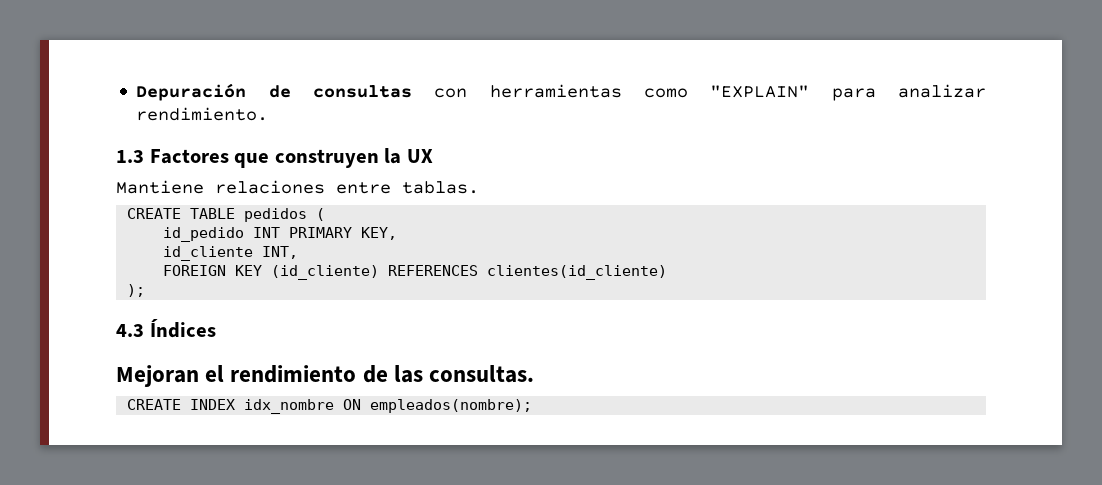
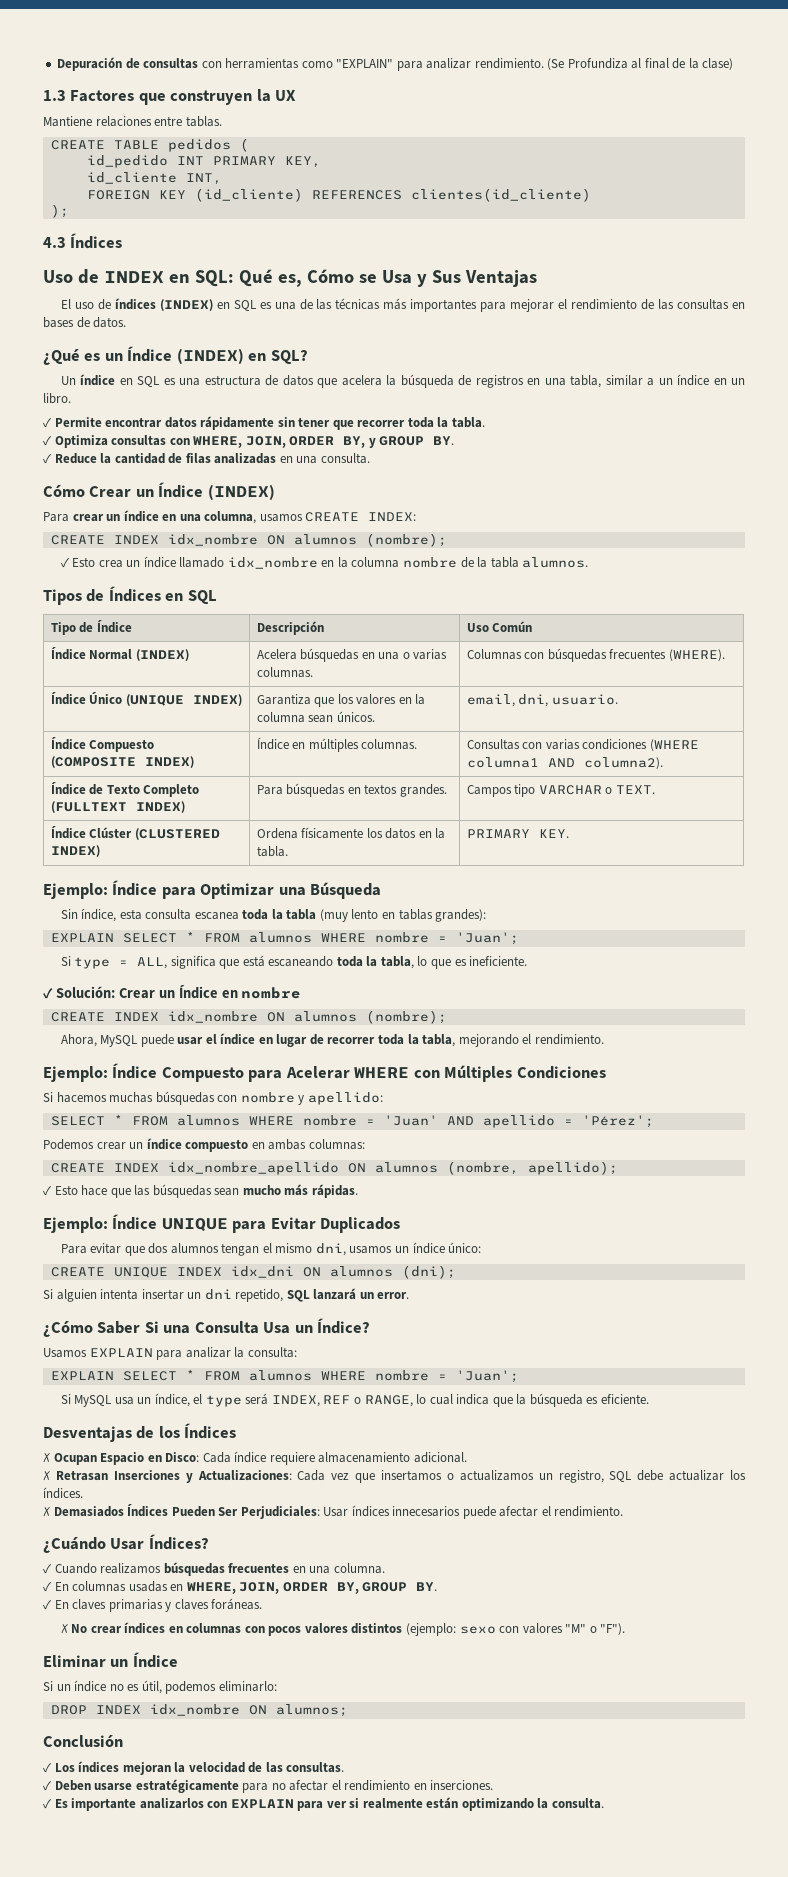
+ (Se Profundiza al final de la clase)
- Mejoran el rendimiento de las consultas.
- CREATE INDEX idx_nombre ON empleados(nombre);
+ Uso de INDEX en SQL: Qué es, Cómo se Usa y Sus Ventajas
+ El uso de índices (INDEX) en SQL es una de las técnicas más importantes para mejorar el rendimiento de las consultas en bases de datos.
+ ¿Qué es un Índice (INDEX) en SQL?
+ Un índice en SQL es una estructura de datos que acelera la búsqueda de registros en una tabla, similar a un índice en un libro.
+ ✓ Permite encontrar datos rápidamente sin tener que recorrer toda la tabla.
+ ✓ Optimiza consultas con WHERE, JOIN, ORDER BY, y GROUP BY.
+ ✓ Reduce la cantidad de filas analizadas en una consulta.
+ Cómo Crear un Índice (INDEX)
+ Para crear un índice en una columna, usamos CREATE INDEX:
+ CREATE INDEX idx_nombre ON alumnos (nombre);
+ ✓ Esto crea un índice llamado idx_nombre en la columna nombre de la tabla alumnos.
+ Tipos de Índices en SQL
+ Tipo de Índice | Descripción | Uso Común
+ Índice Normal (INDEX) | Acelera búsquedas en una o varias columnas. | Columnas con búsquedas frecuentes (WHERE).
+ Índice Único (UNIQUE INDEX) | Garantiza que los valores en la columna sean únicos. | email, dni, usuario.
+ Índice Compuesto (COMPOSITE INDEX) | Índice en múltiples columnas. | Consultas con varias condiciones (WHERE columna1 AND columna2).
+ Índice de Texto Completo (FULLTEXT INDEX) | Para búsquedas en textos grandes. | Campos tipo VARCHAR o TEXT.
+ Índice Clúster (CLUSTERED INDEX) | Ordena físicamente los datos en la tabla. | PRIMARY KEY.
+ Ejemplo: Índice para Optimizar una Búsqueda
+ Sin índice, esta consulta escanea toda la tabla (muy lento en tablas grandes):
+ EXPLAIN SELECT * FROM alumnos WHERE nombre = 'Juan';
+ Si type = ALL, significa que está escaneando toda la tabla, lo que es ineficiente.
+ ✓ Solución: Crear un Índice en nombre
+ CREATE INDEX idx_nombre ON alumnos (nombre);
+ Ahora, MySQL puede usar el índice en lugar de recorrer toda la tabla, mejorando el rendimiento.
+ Ejemplo: Índice Compuesto para Acelerar WHERE con Múltiples Condiciones
+ Si hacemos muchas búsquedas con nombre y apellido:
+ SELECT * FROM alumnos WHERE nombre = 'Juan' AND apellido = 'Pérez';
+ Podemos crear un índice compuesto en ambas columnas:
+ CREATE INDEX idx_nombre_apellido ON alumnos (nombre, apellido);
+ ✓ Esto hace que las búsquedas sean mucho más rápidas.
+ Ejemplo: Índice UNIQUE para Evitar Duplicados
+ Para evitar que dos alumnos tengan el mismo dni, usamos un índice único:
+ CREATE UNIQUE INDEX idx_dni ON alumnos (dni);
+ Si alguien intenta insertar un dni repetido, SQL lanzará un error.
+ ¿Cómo Saber Si una Consulta Usa un Índice?
+ Usamos EXPLAIN para analizar la consulta:
+ EXPLAIN SELECT * FROM alumnos WHERE nombre = 'Juan';
+ Si MySQL usa un índice, el type será INDEX, REF o RANGE, lo cual indica que la búsqueda es eficiente.
+ Desventajas de los Índices
+ ✗ Ocupan Espacio en Disco: Cada índice requiere almacenamiento adicional.
+ ✗ Retrasan Inserciones y Actualizaciones: Cada vez que insertamos o actualizamos un registro, SQL debe actualizar los índices.
+ ✗ Demasiados Índices Pueden Ser Perjudiciales: Usar índices innecesarios puede afectar el rendimiento.
+ ¿Cuándo Usar Índices?
+ ✓ Cuando realizamos búsquedas frecuentes en una columna.
+ ✓ En columnas usadas en WHERE, JOIN, ORDER BY, GROUP BY.
+ ✓ En claves primarias y claves foráneas.
+ ✗ No crear índices en columnas con pocos valores distintos (ejemplo: sexo con valores "M" o "F").
+ Eliminar un Índice
+ Si un índice no es útil, podemos eliminarlo:
+ DROP INDEX idx_nombre ON alumnos;
+ Conclusión
+ ✓ Los índices mejoran la velocidad de las consultas.
+ ✓ Deben usarse estratégicamente para no afectar el rendimiento en inserciones.
+ ✓ Es importante analizarlos con EXPLAIN para ver si realmente están optimizando la consulta.

